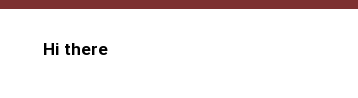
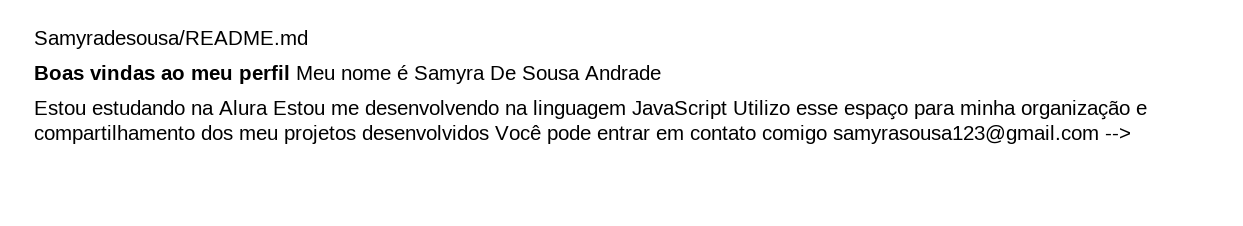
- Hi there
+ Samyradesousa/README.md
+ Boas vindas ao meu perfil Meu nome é Samyra De Sousa Andrade
+ Estou estudando na Alura Estou me desenvolvendo na linguagem JavaScript Utilizo esse espaço para minha organização e compartilhamento dos meu projetos desenvolvidos Você pode entrar em contato comigo samyrasousa123@gmail.com -->

